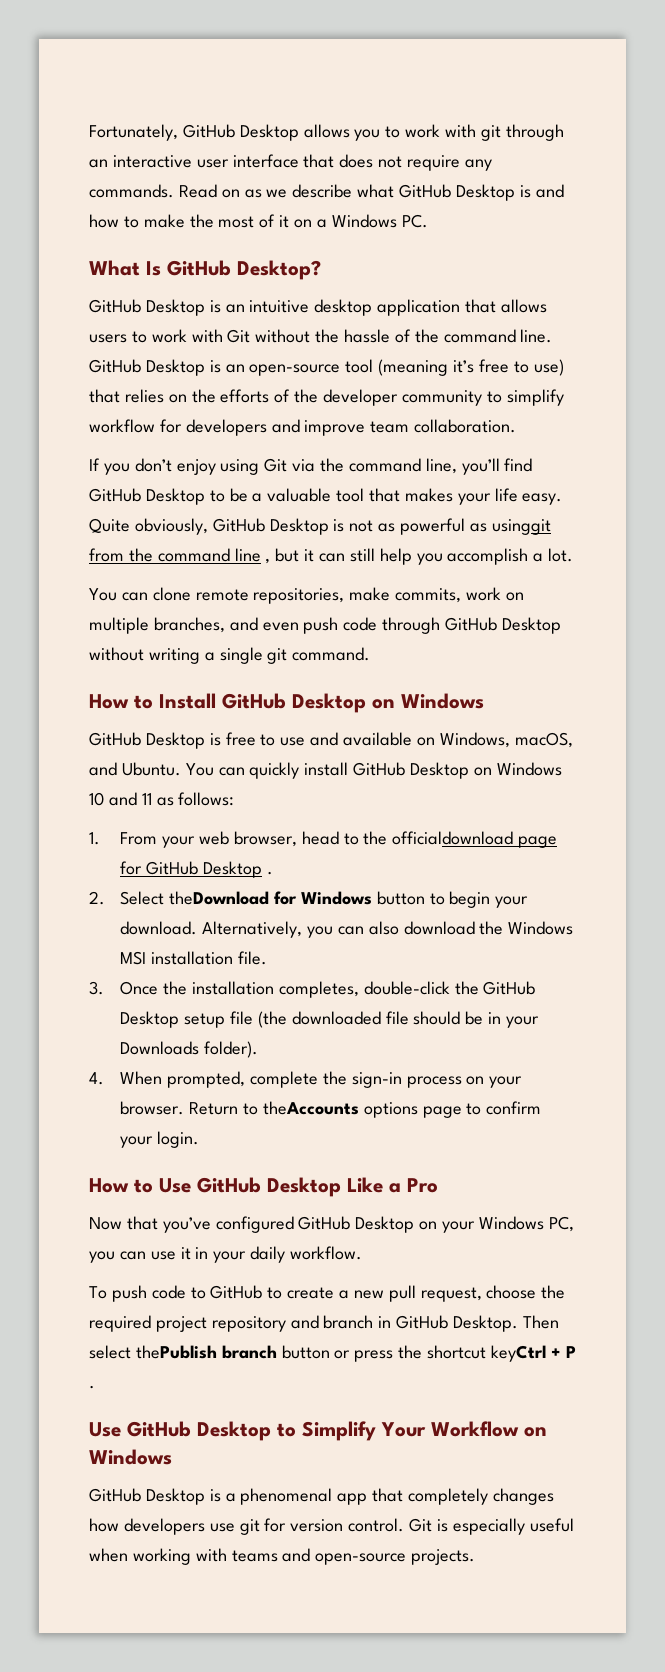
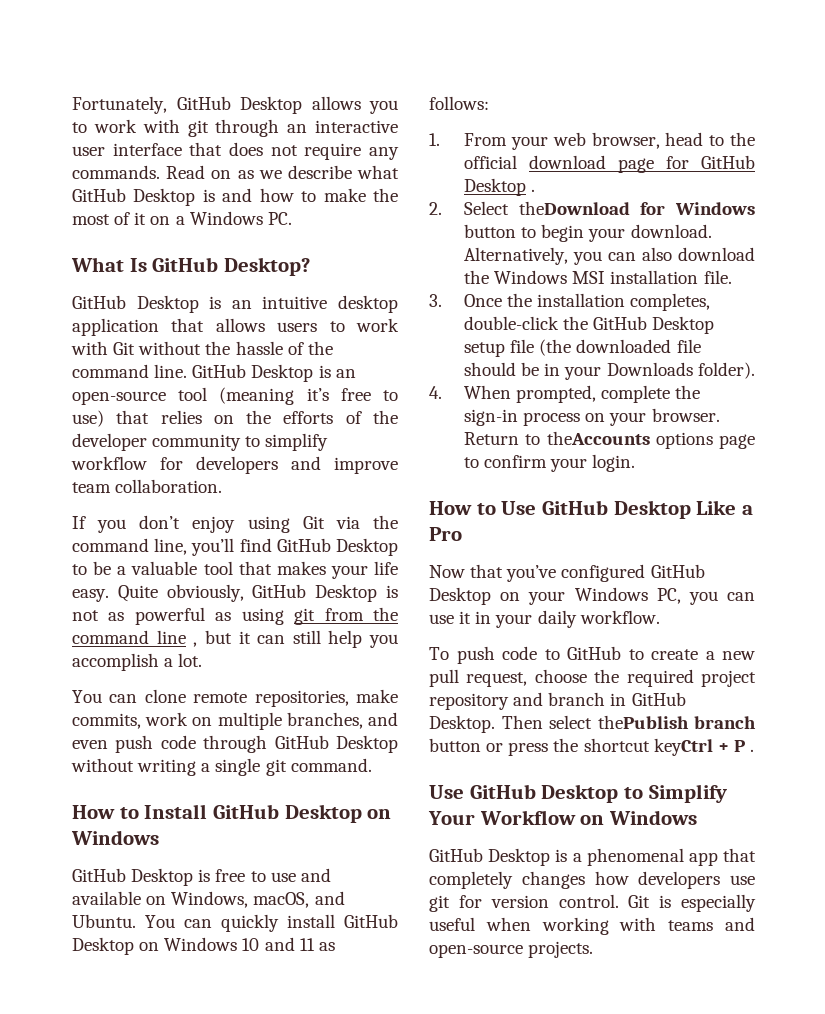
- Quite obviously, GitHub Desktop is not as powerful as usinggit from the command line , but it can still help you accomplish a lot.
+ Quite obviously, GitHub Desktop is not as powerful as using git from the command line , but it can still help you accomplish a lot.
- 1. From your web browser, head to the officialdownload page for GitHub Desktop .
+ 1. From your web browser, head to the official download page for GitHub Desktop .

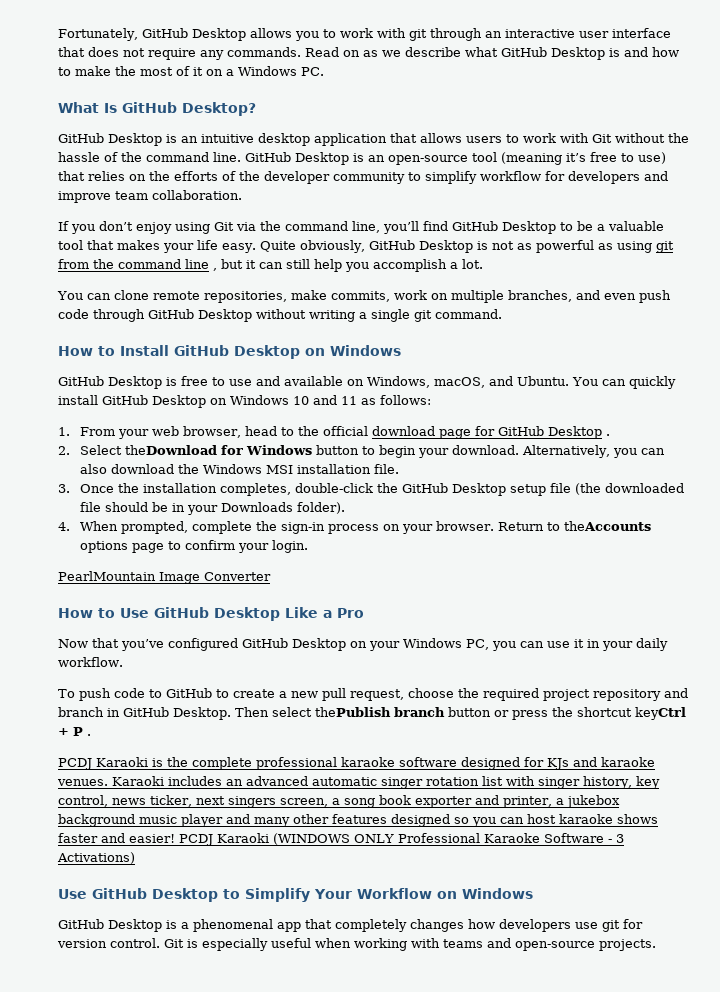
+ PearlMountain Image Converter
+ PCDJ Karaoki is the complete professional karaoke software designed for KJs and karaoke venues. Karaoki includes an advanced automatic singer rotation list with singer history, key control, news ticker, next singers screen, a song book exporter and printer, a jukebox background music player and many other features designed so you can host karaoke shows faster and easier! PCDJ Karaoki (WINDOWS ONLY Professional Karaoke Software - 3 Activations)

